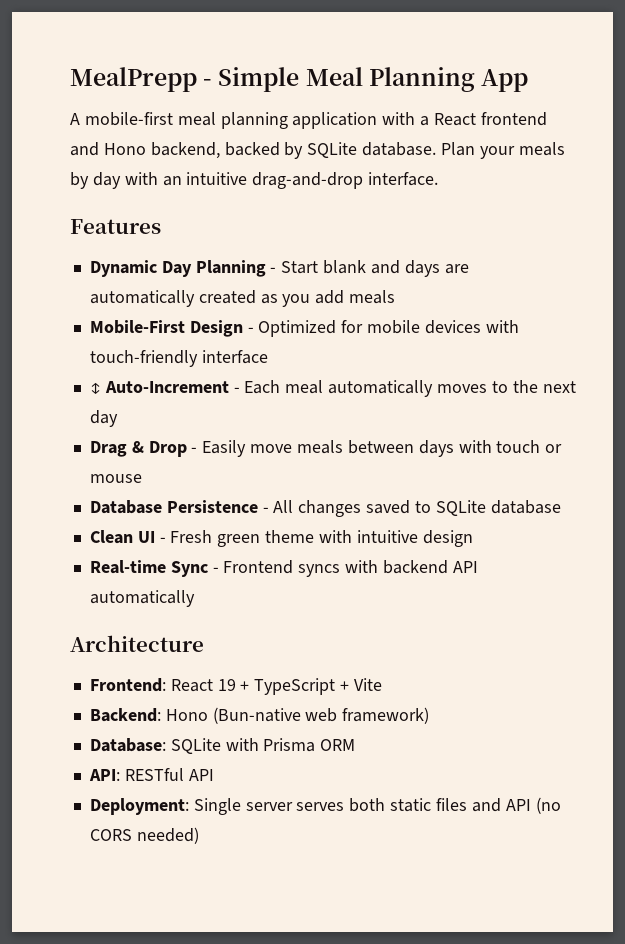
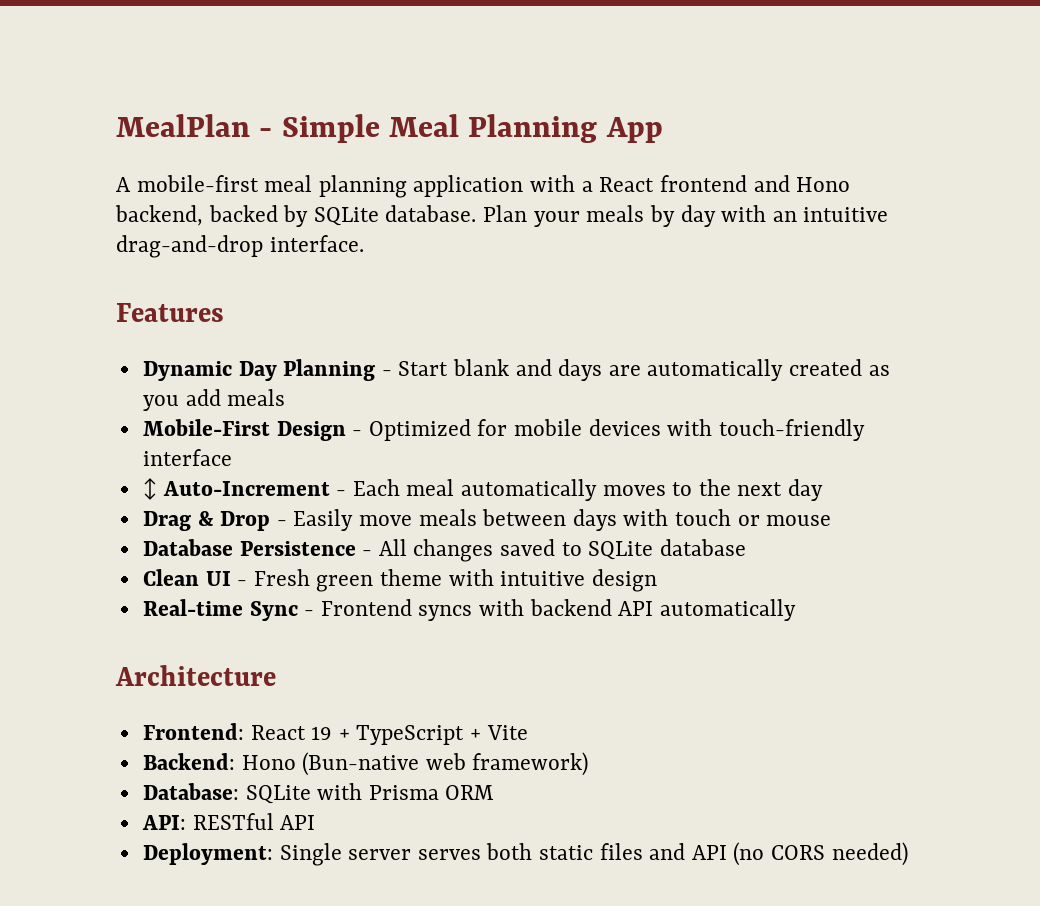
- MealPrepp - Simple Meal Planning App
+ MealPlan - Simple Meal Planning App

